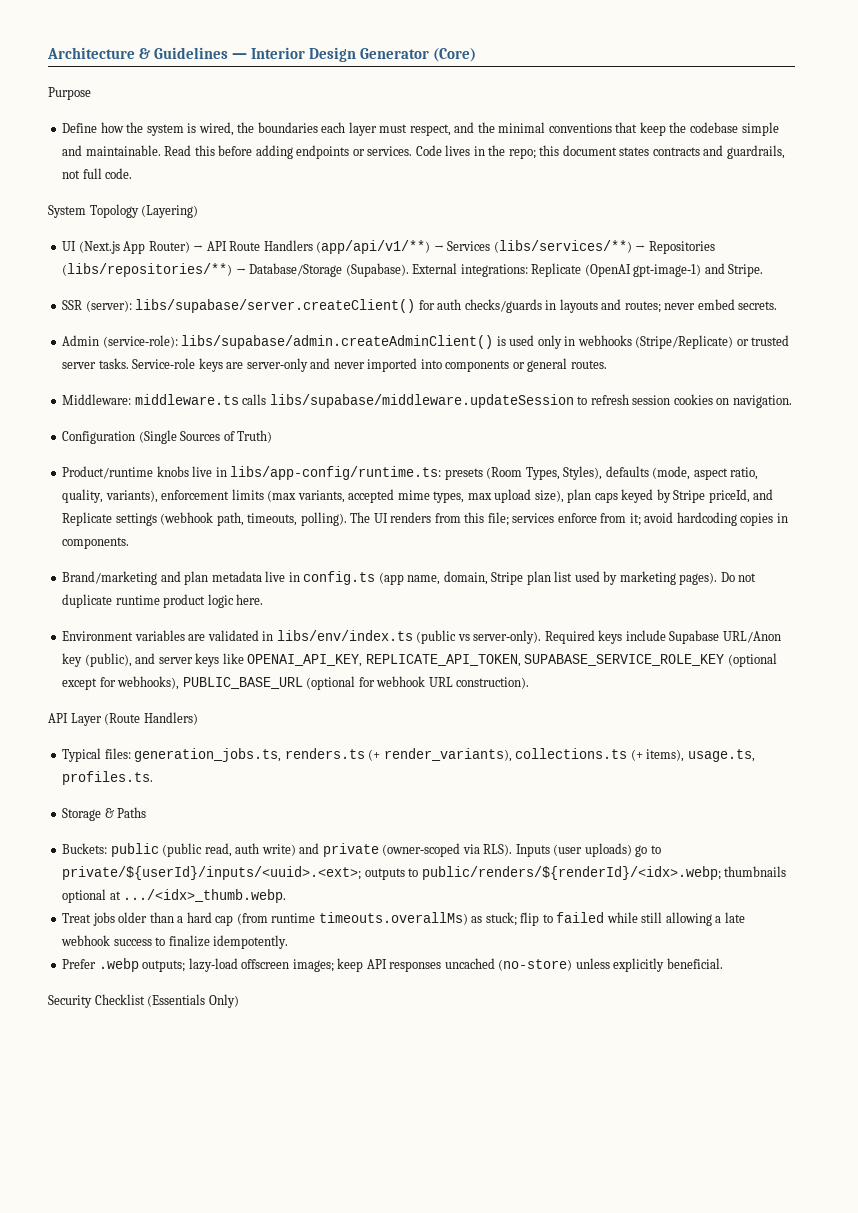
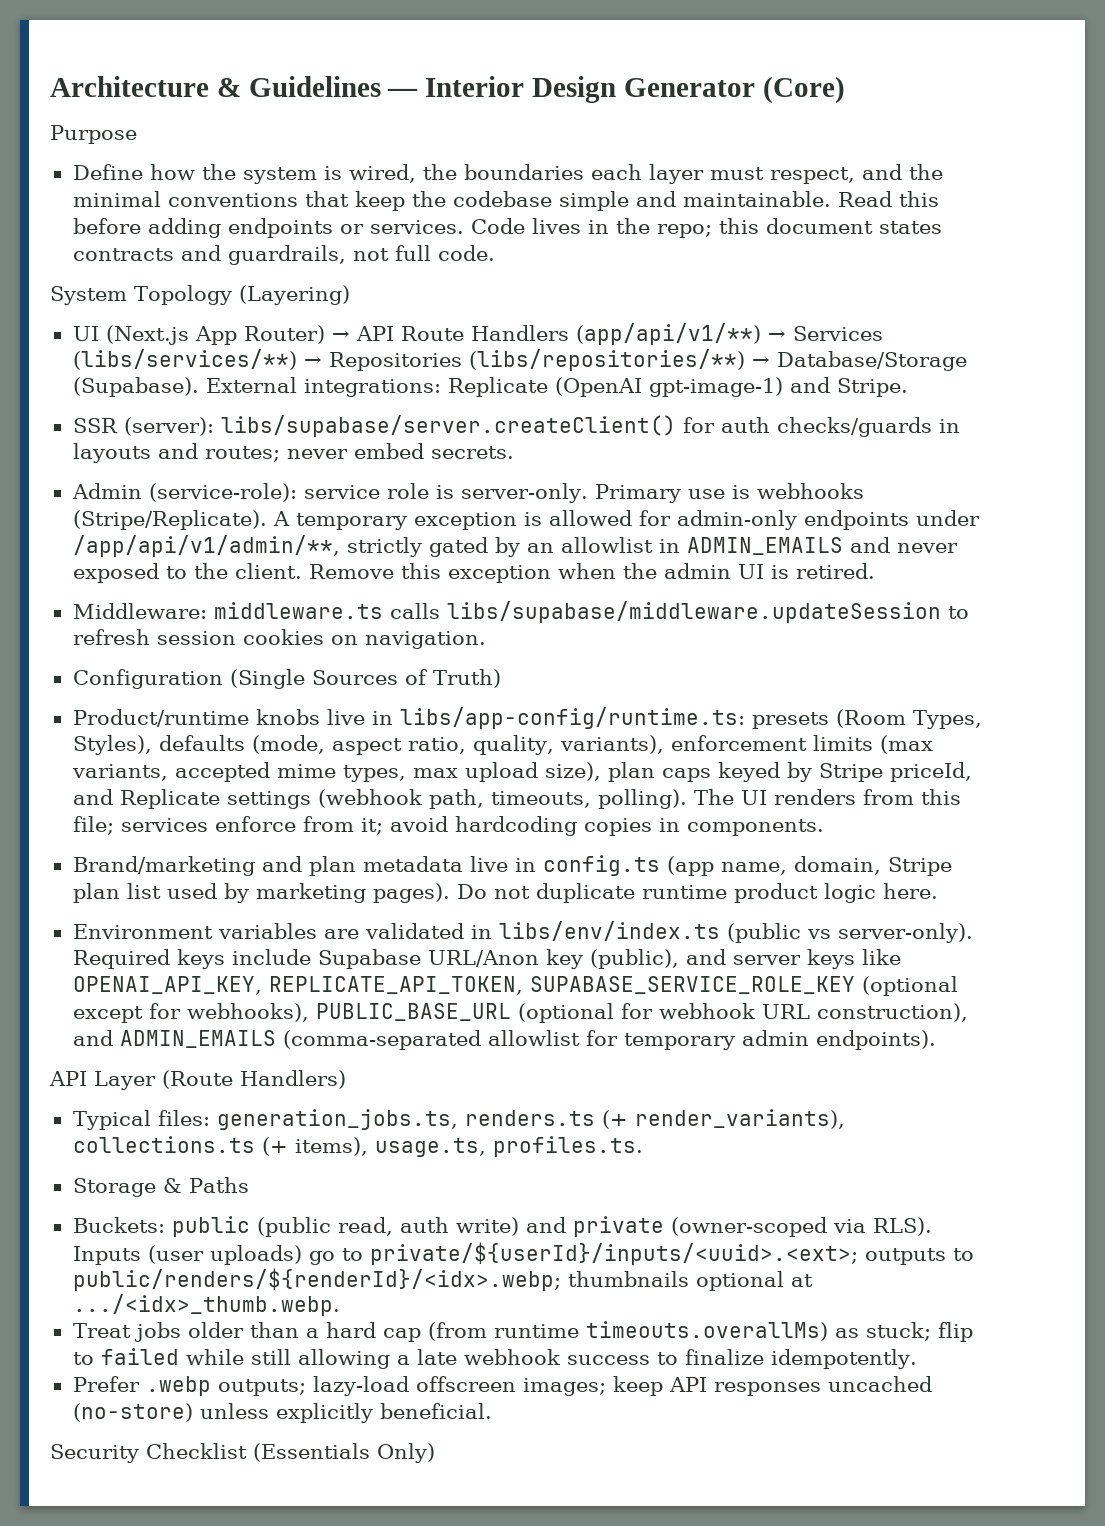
- Admin (service‑role): libs/supabase/admin.createAdminClient() is used only in webhooks (Stripe/Replicate) or trusted server tasks. Service‑role keys are server‑only and never imported into components or general routes.
+ Admin (service‑role): service role is server‑only. Primary use is webhooks (Stripe/Replicate). A temporary exception is allowed for admin-only endpoints under /app/api/v1/admin/**, strictly gated by an allowlist in ADMIN_EMAILS and never exposed to the client. Remove this exception when the admin UI is retired.
- Required keys include Supabase URL/Anon key (public), and server keys like OPENAI_API_KEY, REPLICATE_API_TOKEN, SUPABASE_SERVICE_ROLE_KEY (optional except for webhooks), PUBLIC_BASE_URL (optional for webhook URL construction).
+ Required keys include Supabase URL/Anon key (public), and server keys like OPENAI_API_KEY, REPLICATE_API_TOKEN, SUPABASE_SERVICE_ROLE_KEY (optional except for webhooks), PUBLIC_BASE_URL (optional for webhook URL construction), and ADMIN_EMAILS (comma-separated allowlist for temporary admin endpoints).

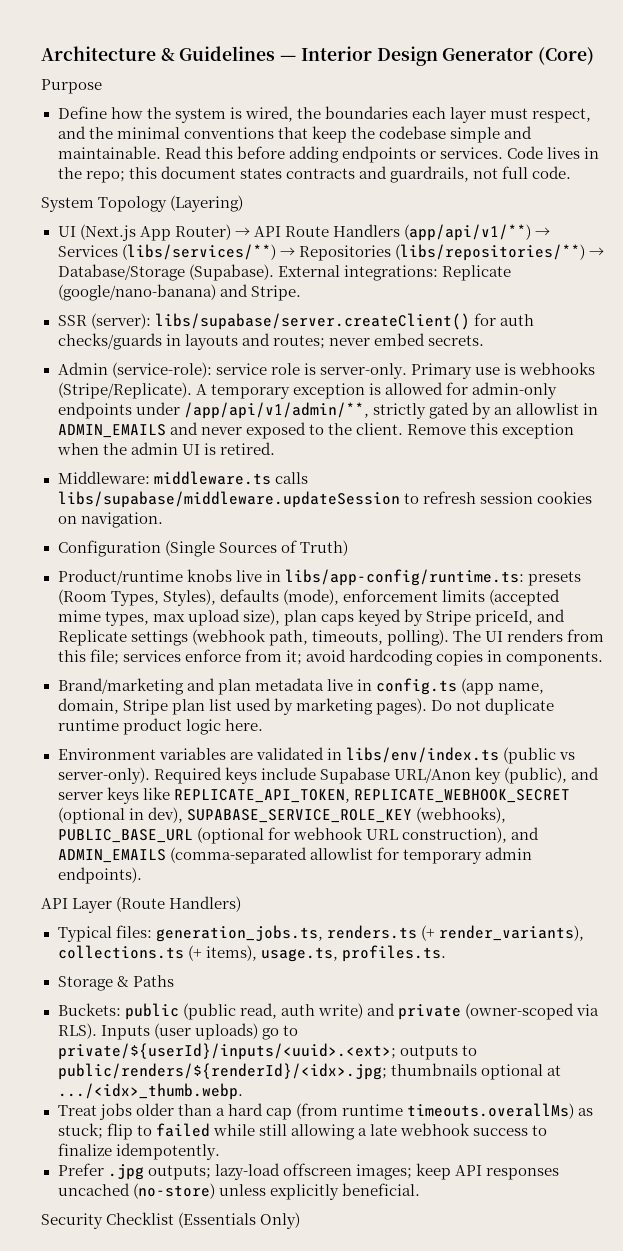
- External integrations: Replicate (OpenAI gpt‑image‑1) and Stripe.
+ External integrations: Replicate (google/nano‑banana) and Stripe.
- Product/runtime knobs live in libs/app-config/runtime.ts: presets (Room Types, Styles), defaults (mode, aspect ratio, quality, variants), enforcement limits (max variants, accepted mime types, max upload size), plan caps keyed by Stripe priceId, and Replicate settings (webhook path, timeouts, polling).
+ Product/runtime knobs live in libs/app-config/runtime.ts: presets (Room Types, Styles), defaults (mode), enforcement limits (accepted mime types, max upload size), plan caps keyed by Stripe priceId, and Replicate settings (webhook path, timeouts, polling).
- Required keys include Supabase URL/Anon key (public), and server keys like OPENAI_API_KEY, REPLICATE_API_TOKEN, SUPABASE_SERVICE_ROLE_KEY (optional except for webhooks), PUBLIC_BASE_URL (optional for webhook URL construction), and ADMIN_EMAILS (comma-separated allowlist for temporary admin endpoints).
+ Required keys include Supabase URL/Anon key (public), and server keys like REPLICATE_API_TOKEN, REPLICATE_WEBHOOK_SECRET (optional in dev), SUPABASE_SERVICE_ROLE_KEY (webhooks), PUBLIC_BASE_URL (optional for webhook URL construction), and ADMIN_EMAILS (comma-separated allowlist for temporary admin endpoints).
- Inputs (user uploads) go to private/${userId}/inputs/<uuid>.<ext>; outputs to public/renders/${renderId}/<idx>.webp; thumbnails optional at .../<idx>_thumb.webp.
+ Inputs (user uploads) go to private/${userId}/inputs/<uuid>.<ext>; outputs to public/renders/${renderId}/<idx>.jpg; thumbnails optional at .../<idx>_thumb.webp.
- Prefer .webp outputs; lazy‑load offscreen images; keep API responses uncached (no-store) unless explicitly beneficial.
+ Prefer .jpg outputs; lazy‑load offscreen images; keep API responses uncached (no-store) unless explicitly beneficial.

